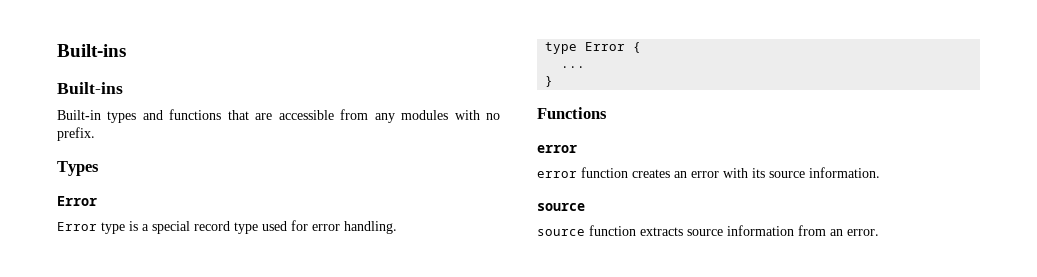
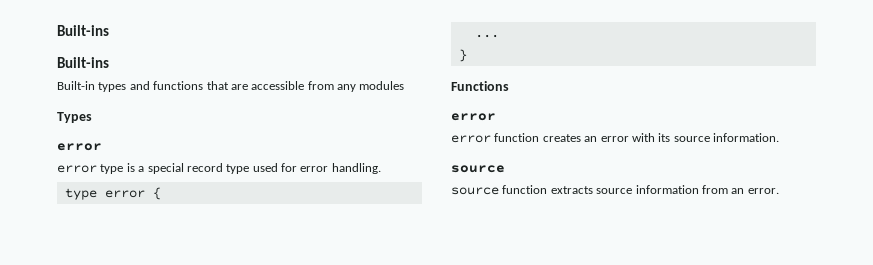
- Built-in types and functions that are accessible from any modules with no prefix.
+ Built-in types and functions that are accessible from any modules
  Types
- Error
- Error type is a special record type used for error handling.
+ error
+ error type is a special record type used for error handling.
- type Error {
+ type error {

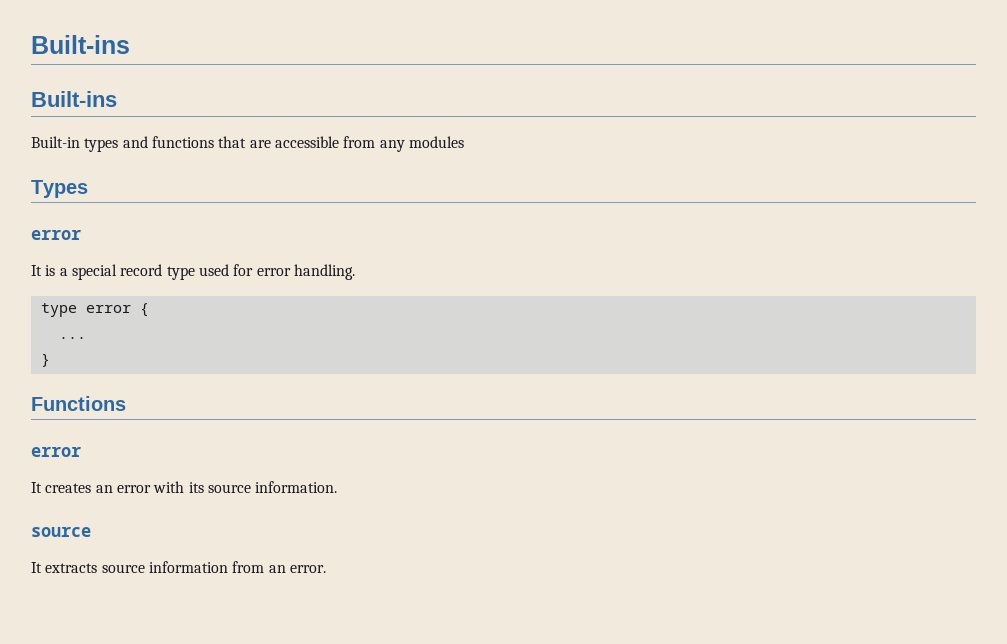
- error type is a special record type used for error handling.
+ It is a special record type used for error handling.
- error function creates an error with its source information.
+ It creates an error with its source information.
- source function extracts source information from an error.
+ It extracts source information from an error.

